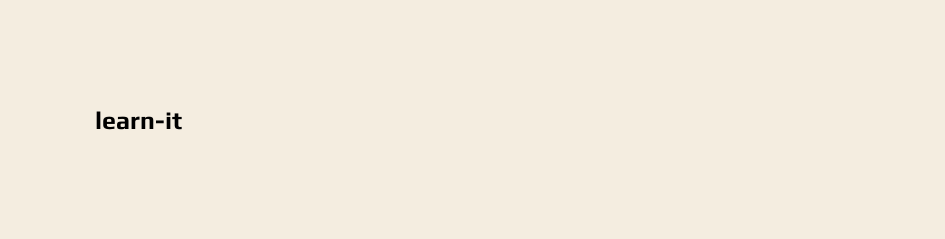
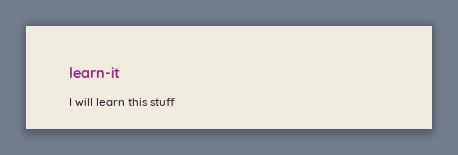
+ I will learn this stuff

